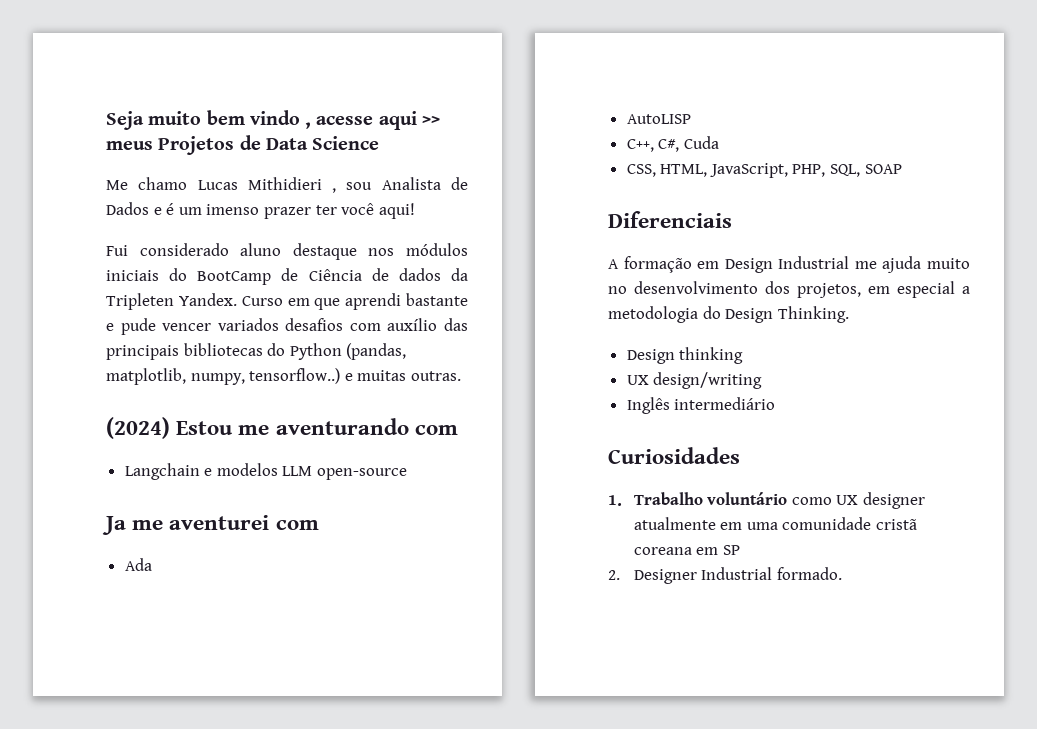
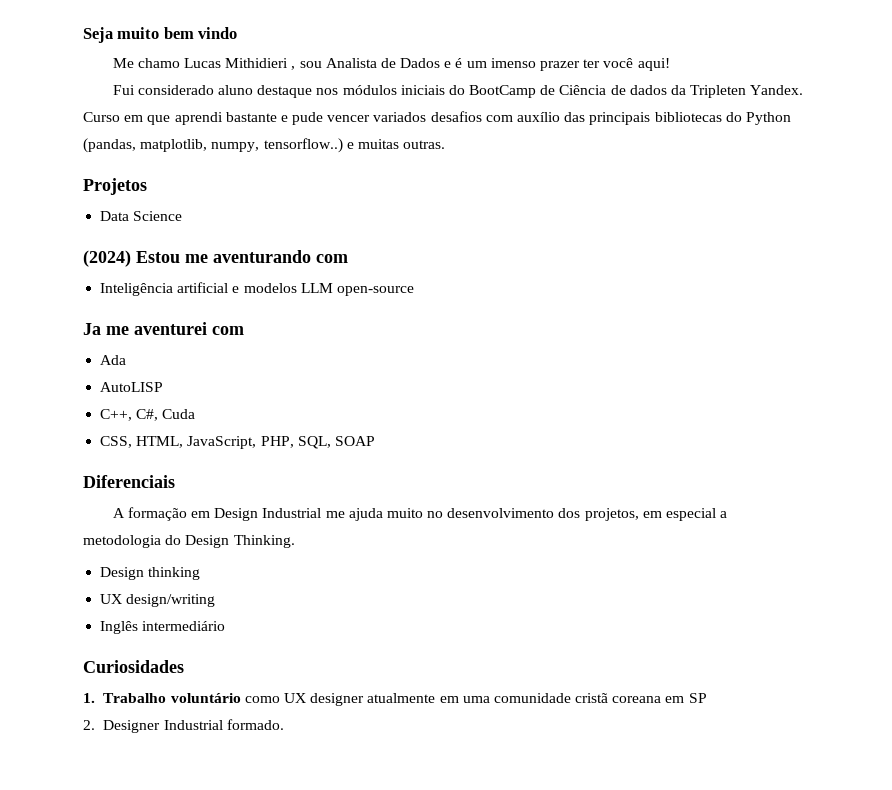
- Seja muito bem vindo , acesse aqui >> meus Projetos de Data Science
+ Seja muito bem vindo
+ Projetos
+ Data Science
- Langchain e modelos LLM open-source
+ Inteligência artificial e modelos LLM open-source

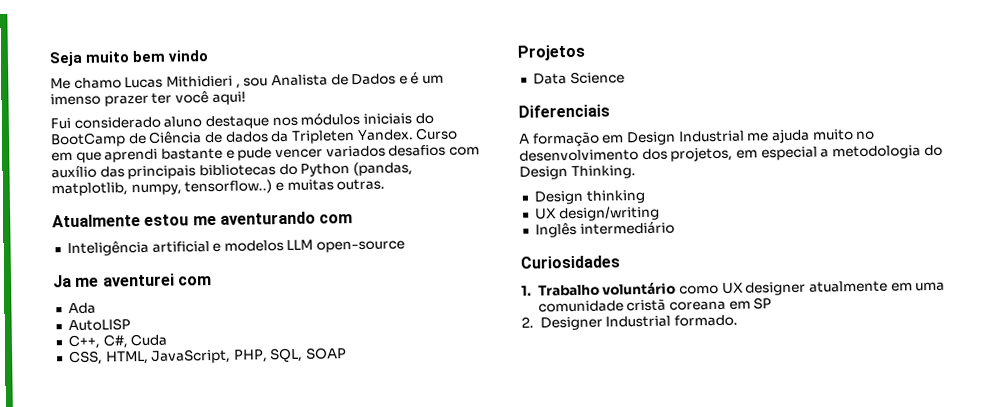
- Projetos
- Data Science
- (2024) Estou me aventurando com
+ Atualmente estou me aventurando com
+ Projetos
+ Data Science

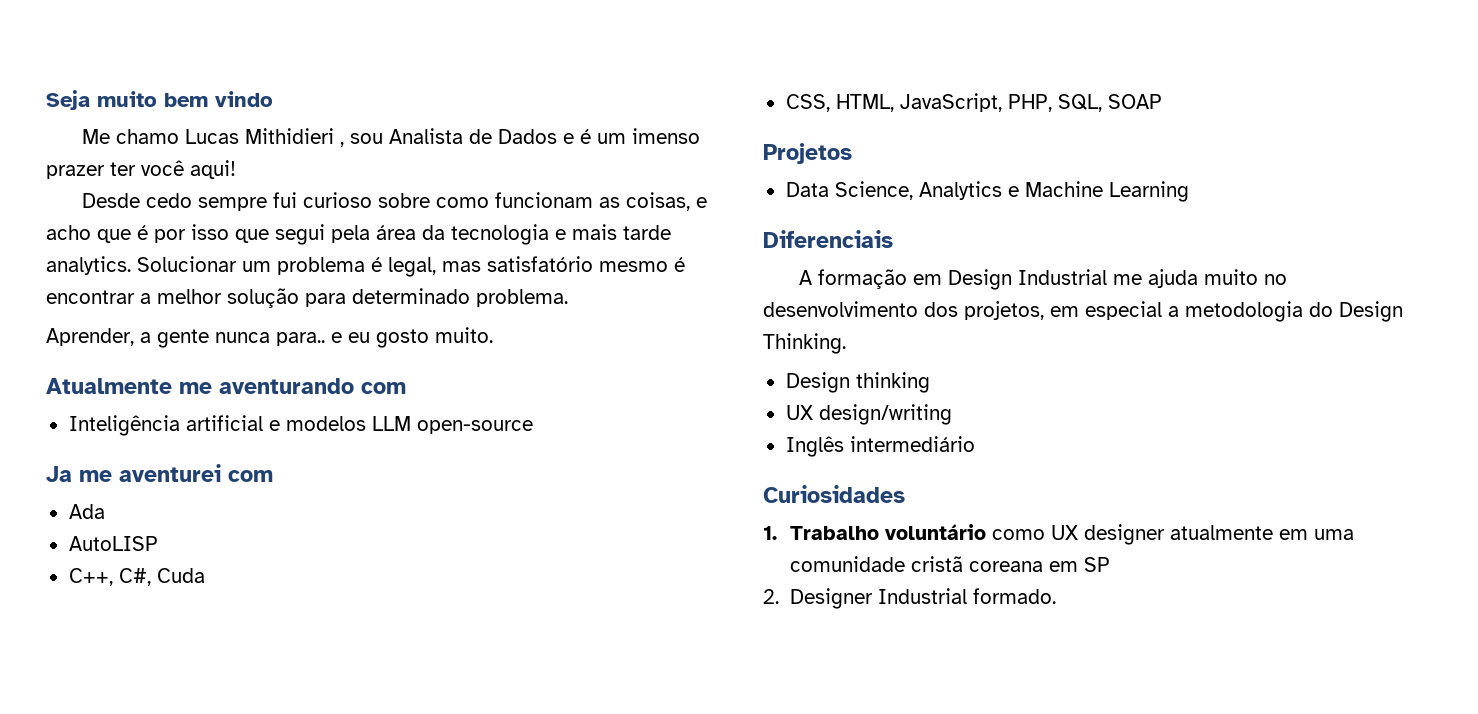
- Fui considerado aluno destaque nos módulos iniciais do BootCamp de Ciência de dados da Tripleten Yandex. Curso em que aprendi bastante e pude vencer variados desafios com auxílio das principais bibliotecas do Python (pandas, matplotlib, numpy, tensorflow..) e muitas outras.
+ Desde cedo sempre fui curioso sobre como funcionam as coisas, e acho que é por isso que segui pela área da tecnologia e mais tarde analytics. Solucionar um problema é legal, mas satisfatório mesmo é encontrar a melhor solução para determinado problema.
+ Aprender, a gente nunca para.. e eu gosto muito.
- Atualmente estou me aventurando com
+ Atualmente me aventurando com
- Data Science
+ Data Science, Analytics e Machine Learning

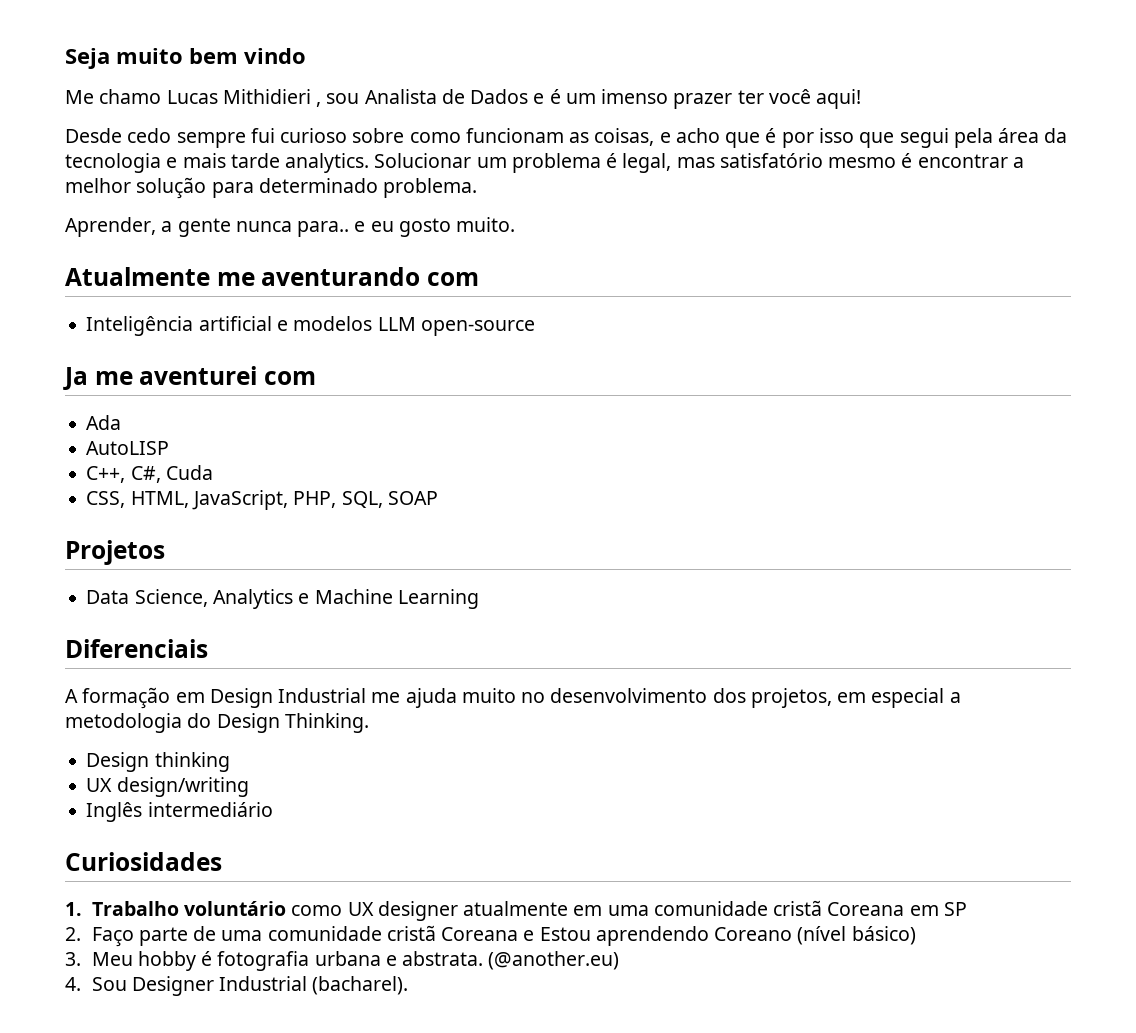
- 1. Trabalho voluntário como UX designer atualmente em uma comunidade cristã coreana em SP
+ 1. Trabalho voluntário como UX designer atualmente em uma comunidade cristã Coreana em SP
- 2. Designer Industrial formado.
+ 2. Faço parte de uma comunidade cristã Coreana e Estou aprendendo Coreano (nível básico)
+ 3. Meu hobby é fotografia urbana e abstrata. (@another.eu)
+ 4. Sou Designer Industrial (bacharel).

